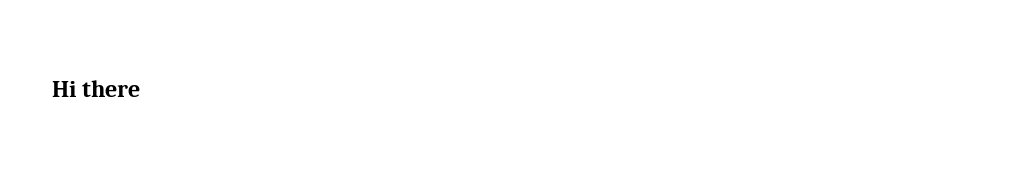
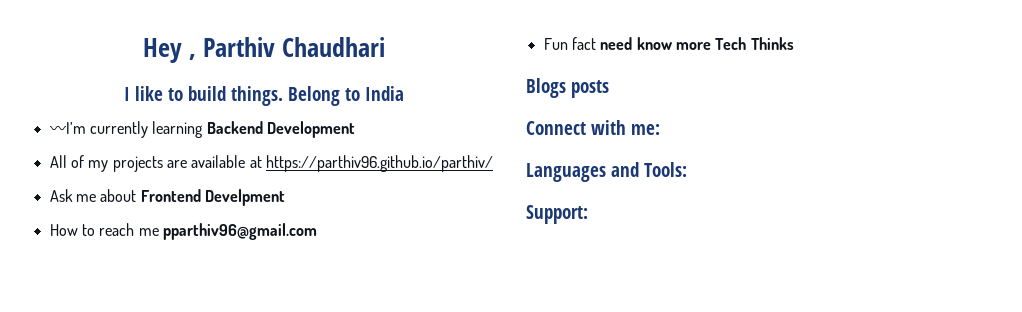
- Hi there
+ Hey , Parthiv Chaudhari
+ I like to build things. Belong to India
+ 〰I’m currently learning Backend Development
+ All of my projects are available at https://parthiv96.github.io/parthiv/
+ Ask me about Frontend Develpment
+ How to reach me pparthiv96@gmail.com
+ Fun fact need know more Tech Thinks
+ Blogs posts
+ Connect with me:
+ Languages and Tools:
+ Support:

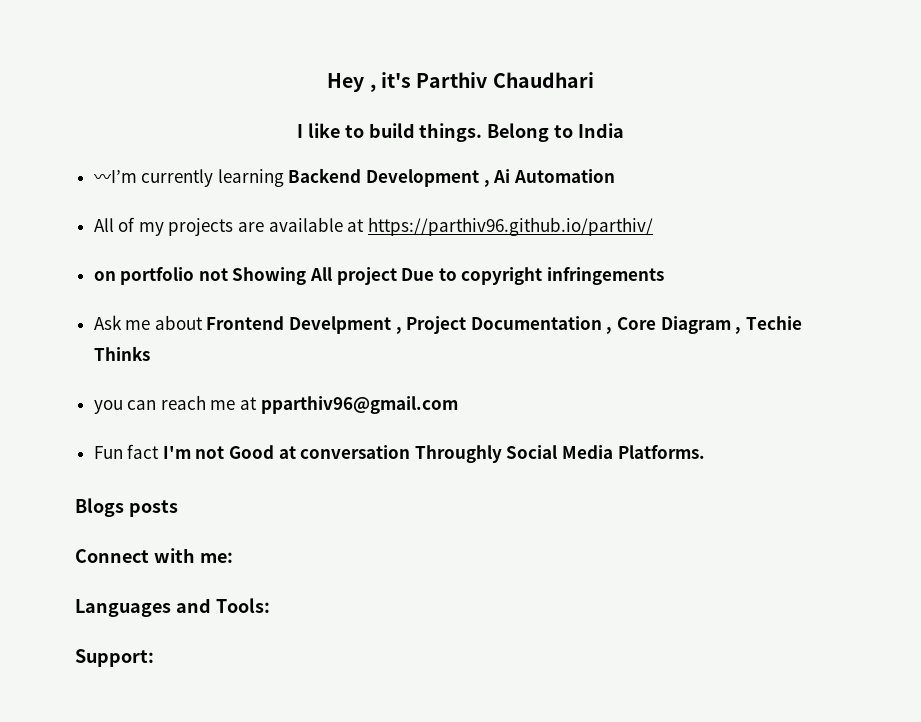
- Hey , Parthiv Chaudhari
+ Hey , it's Parthiv Chaudhari
- 〰I’m currently learning Backend Development
+ 〰I’m currently learning Backend Development , Ai Automation
+ on portfolio not Showing All project Due to copyright infringements
- Ask me about Frontend Develpment
- How to reach me pparthiv96@gmail.com
+ Ask me about Frontend Develpment , Project Documentation , Core Diagram , Techie Thinks
+ you can reach me at pparthiv96@gmail.com
- Fun fact need know more Tech Thinks
+ Fun fact I'm not Good at conversation Throughly Social Media Platforms.

